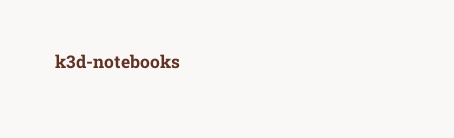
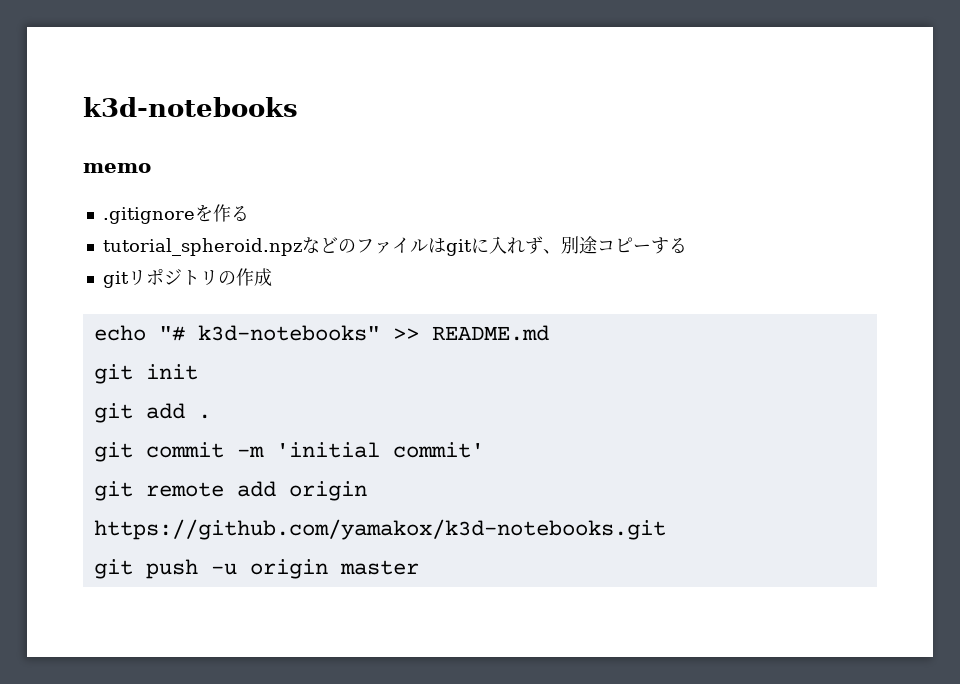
+ memo
+ .gitignoreを作る
+ tutorial_spheroid.npzなどのファイルはgitに入れず、別途コピーする
+ gitリポジトリの作成
+ echo "# k3d-notebooks" >> README.md
+ git init
+ git add .
+ git commit -m 'initial commit'
+ git remote add origin https://github.com/yamakox/k3d-notebooks.git
+ git push -u origin master

